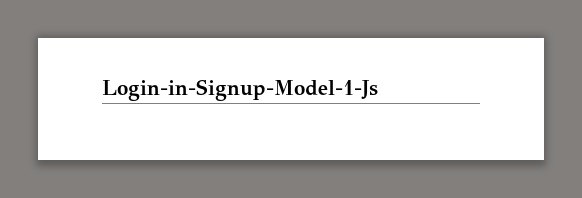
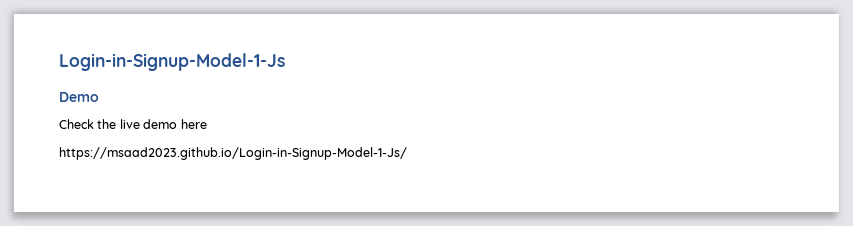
+ Demo
+ Check the live demo here
+ https://msaad2023.github.io/Login-in-Signup-Model-1-Js/

